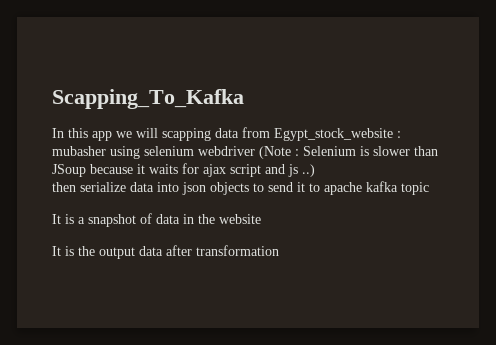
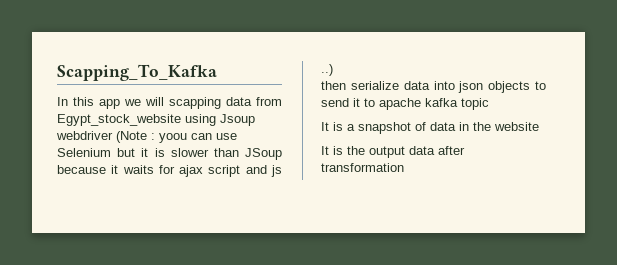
- In this app we will scapping data from Egypt_stock_website : mubasher using selenium webdriver (Note : Selenium is slower than JSoup because it waits for ajax script and js ..)
+ In this app we will scapping data from Egypt_stock_website using Jsoup webdriver (Note : yoou can use Selenium but it is slower than JSoup because it waits for ajax script and js ..)

